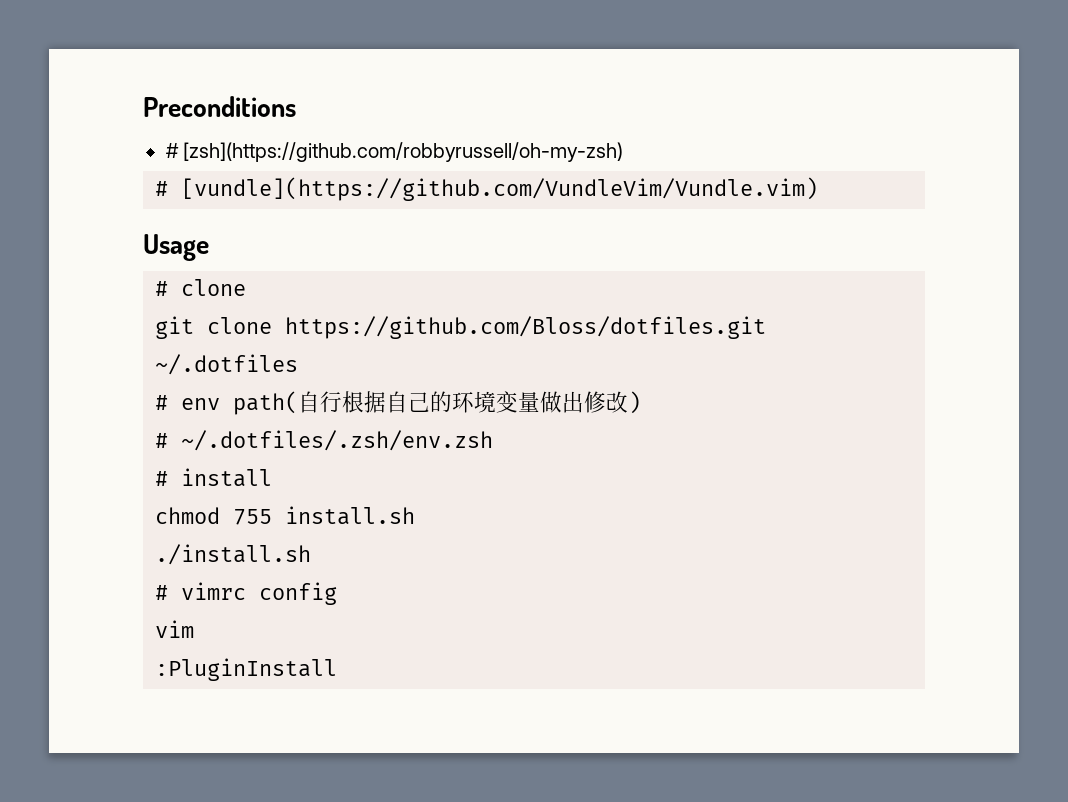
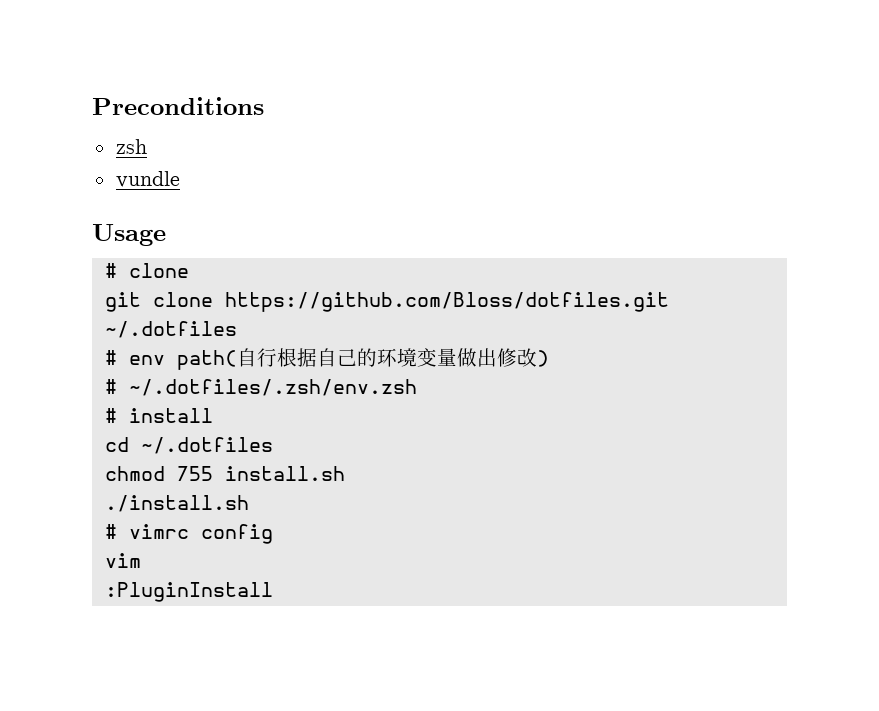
- # [zsh](https://github.com/robbyrussell/oh-my-zsh)
- # [vundle](https://github.com/VundleVim/Vundle.vim)
+ zsh
+ vundle
+ cd ~/.dotfiles

